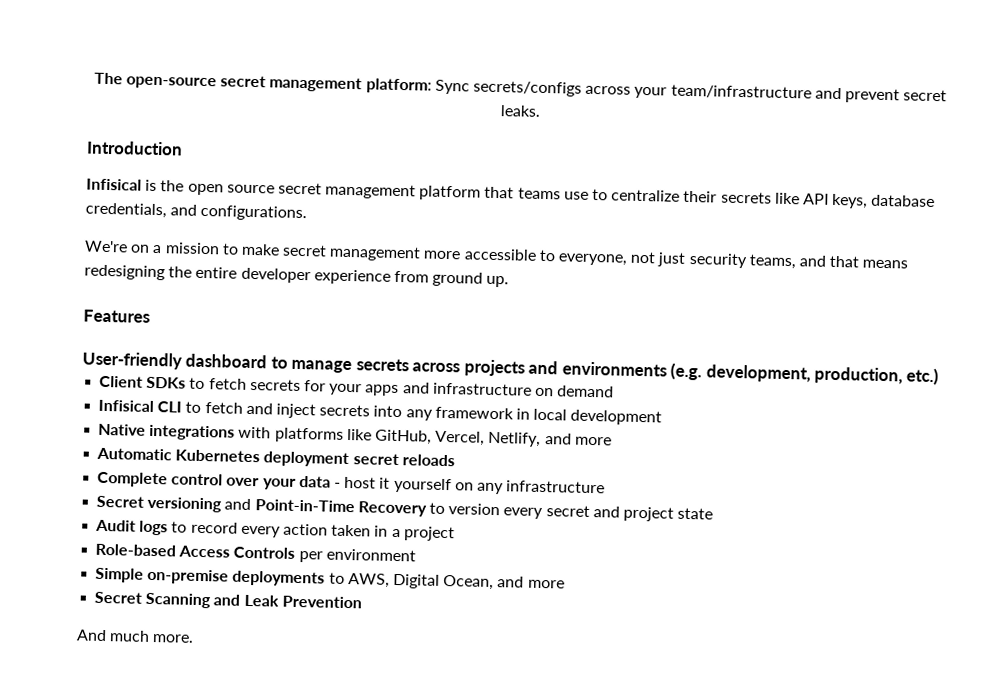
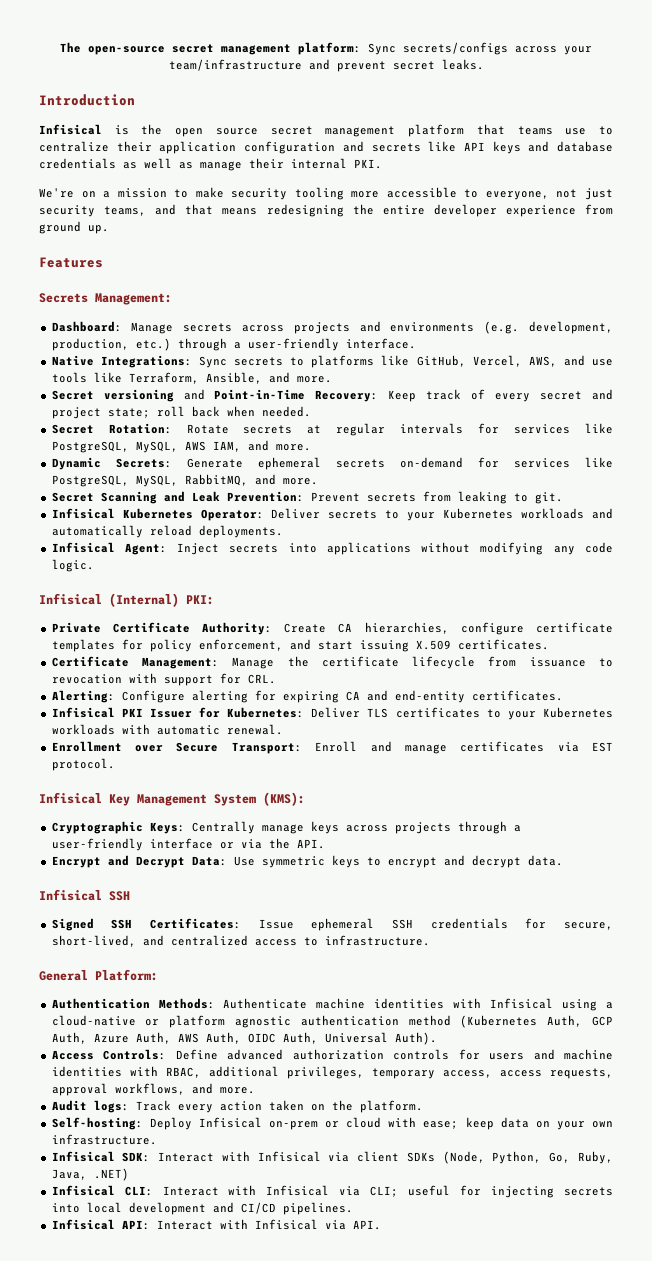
- Infisical is the open source secret management platform that teams use to centralize their secrets like API keys, database credentials, and configurations.
+ Infisical is the open source secret management platform that teams use to centralize their application configuration and secrets like API keys and database credentials as well as manage their internal PKI.
- We're on a mission to make secret management more accessible to everyone, not just security teams, and that means redesigning the entire developer experience from ground up.
+ We're on a mission to make security tooling more accessible to everyone, not just security teams, and that means redesigning the entire developer experience from ground up.
- User-friendly dashboard to manage secrets across projects and environments (e.g. development, production, etc.)
- Client SDKs to fetch secrets for your apps and infrastructure on demand
- Infisical CLI to fetch and inject secrets into any framework in local development
- Native integrations with platforms like GitHub, Vercel, Netlify, and more
- Automatic Kubernetes deployment secret reloads
- Complete control over your data - host it yourself on any infrastructure
- Secret versioning and Point-in-Time Recovery to version every secret and project state
- Audit logs to record every action taken in a project
- Role-based Access Controls per environment
- Simple on-premise deployments to AWS, Digital Ocean, and more
- Secret Scanning and Leak Prevention
- And much more.
+ Secrets Management:
+ Dashboard: Manage secrets across projects and environments (e.g. development, production, etc.) through a user-friendly interface.
+ Native Integrations: Sync secrets to platforms like GitHub, Vercel, AWS, and use tools like Terraform, Ansible, and more.
+ Secret versioning and Point-in-Time Recovery: Keep track of every secret and project state; roll back when needed.
+ Secret Rotation: Rotate secrets at regular intervals for services like PostgreSQL, MySQL, AWS IAM, and more.
+ Dynamic Secrets: Generate ephemeral secrets on-demand for services like PostgreSQL, MySQL, RabbitMQ, and more.
+ Secret Scanning and Leak Prevention: Prevent secrets from leaking to git.
+ Infisical Kubernetes Operator: Deliver secrets to your Kubernetes workloads and automatically reload deployments.
+ Infisical Agent: Inject secrets into applications without modifying any code logic.
+ Infisical (Internal) PKI:
+ Private Certificate Authority: Create CA hierarchies, configure certificate templates for policy enforcement, and start issuing X.509 certificates.
+ Certificate Management: Manage the certificate lifecycle from issuance to revocation with support for CRL.
+ Alerting: Configure alerting for expiring CA and end-entity certificates.
+ Infisical PKI Issuer for Kubernetes: Deliver TLS certificates to your Kubernetes workloads with automatic renewal.
+ Enrollment over Secure Transport: Enroll and manage certificates via EST protocol.
+ Infisical Key Management System (KMS):
+ Cryptographic Keys: Centrally manage keys across projects through a user-friendly interface or via the API.
+ Encrypt and Decrypt Data: Use symmetric keys to encrypt and decrypt data.
+ Infisical SSH
+ Signed SSH Certificates: Issue ephemeral SSH credentials for secure, short-lived, and centralized access to infrastructure.
+ General Platform:
+ Authentication Methods: Authenticate machine identities with Infisical using a cloud-native or platform agnostic authentication method (Kubernetes Auth, GCP Auth, Azure Auth, AWS Auth, OIDC Auth, Universal Auth).
+ Access Controls: Define advanced authorization controls for users and machine identities with RBAC, additional privileges, temporary access, access requests, approval workflows, and more.
+ Audit logs: Track every action taken on the platform.
+ Self-hosting: Deploy Infisical on-prem or cloud with ease; keep data on your own infrastructure.
+ Infisical SDK: Interact with Infisical via client SDKs (Node, Python, Go, Ruby, Java, .NET)
+ Infisical CLI: Interact with Infisical via CLI; useful for injecting secrets into local development and CI/CD pipelines.
+ Infisical API: Interact with Infisical via API.

